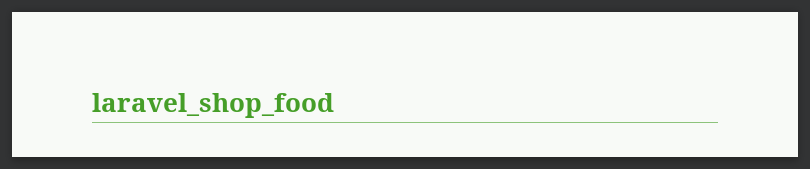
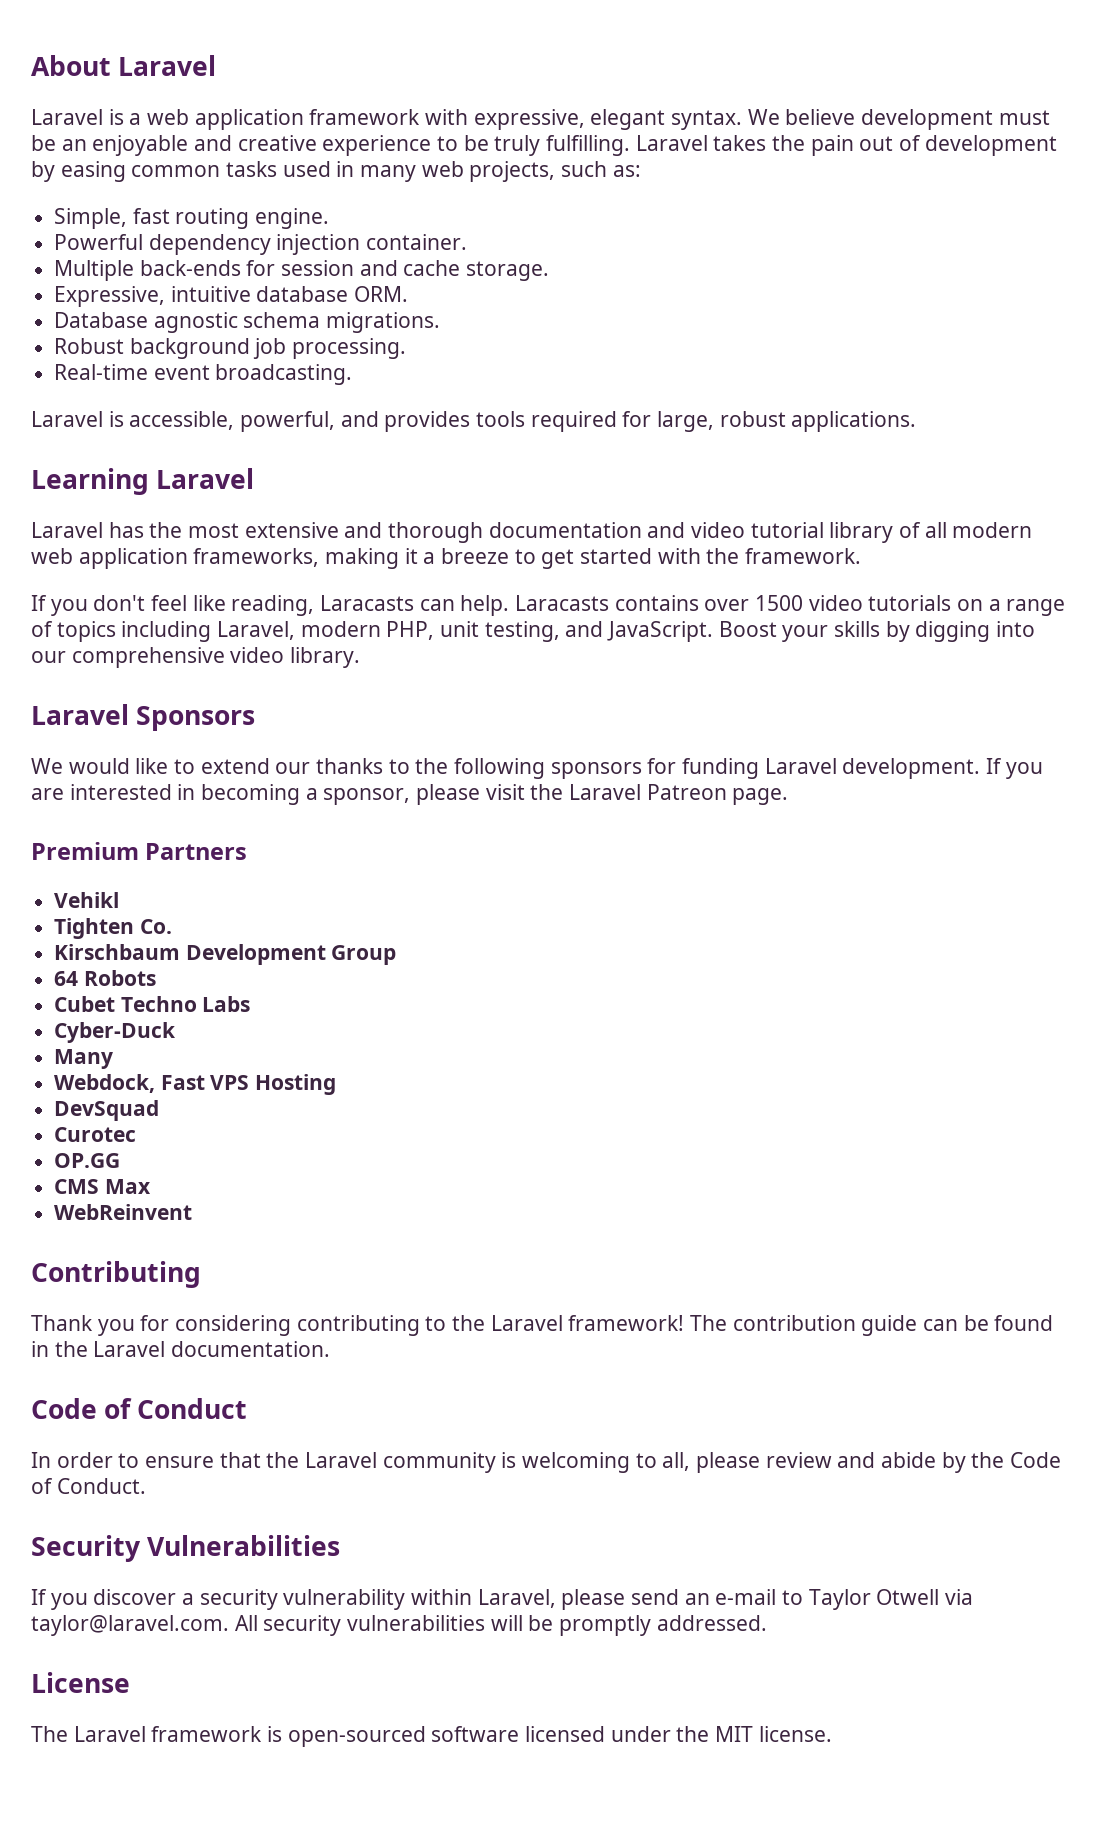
- laravel_shop_food
+ About Laravel
+ Laravel is a web application framework with expressive, elegant syntax. We believe development must be an enjoyable and creative experience to be truly fulfilling. Laravel takes the pain out of development by easing common tasks used in many web projects, such as:
+ Simple, fast routing engine.
+ Powerful dependency injection container.
+ Multiple back-ends for session and cache storage.
+ Expressive, intuitive database ORM.
+ Database agnostic schema migrations.
+ Robust background job processing.
+ Real-time event broadcasting.
+ Laravel is accessible, powerful, and provides tools required for large, robust applications.
+ Learning Laravel
+ Laravel has the most extensive and thorough documentation and video tutorial library of all modern web application frameworks, making it a breeze to get started with the framework.
+ If you don't feel like reading, Laracasts can help. Laracasts contains over 1500 video tutorials on a range of topics including Laravel, modern PHP, unit testing, and JavaScript. Boost your skills by digging into our comprehensive video library.
+ Laravel Sponsors
+ We would like to extend our thanks to the following sponsors for funding Laravel development. If you are interested in becoming a sponsor, please visit the Laravel Patreon page.
+ Premium Partners
+ Vehikl
+ Tighten Co.
+ Kirschbaum Development Group
+ 64 Robots
+ Cubet Techno Labs
+ Cyber-Duck
+ Many
+ Webdock, Fast VPS Hosting
+ DevSquad
+ Curotec
+ OP.GG
+ CMS Max
+ WebReinvent
+ Contributing
+ Thank you for considering contributing to the Laravel framework! The contribution guide can be found in the Laravel documentation.
+ Code of Conduct
+ In order to ensure that the Laravel community is welcoming to all, please review and abide by the Code of Conduct.
+ Security Vulnerabilities
+ If you discover a security vulnerability within Laravel, please send an e-mail to Taylor Otwell via taylor@laravel.com. All security vulnerabilities will be promptly addressed.
+ License
+ The Laravel framework is open-sourced software licensed under the MIT license.

